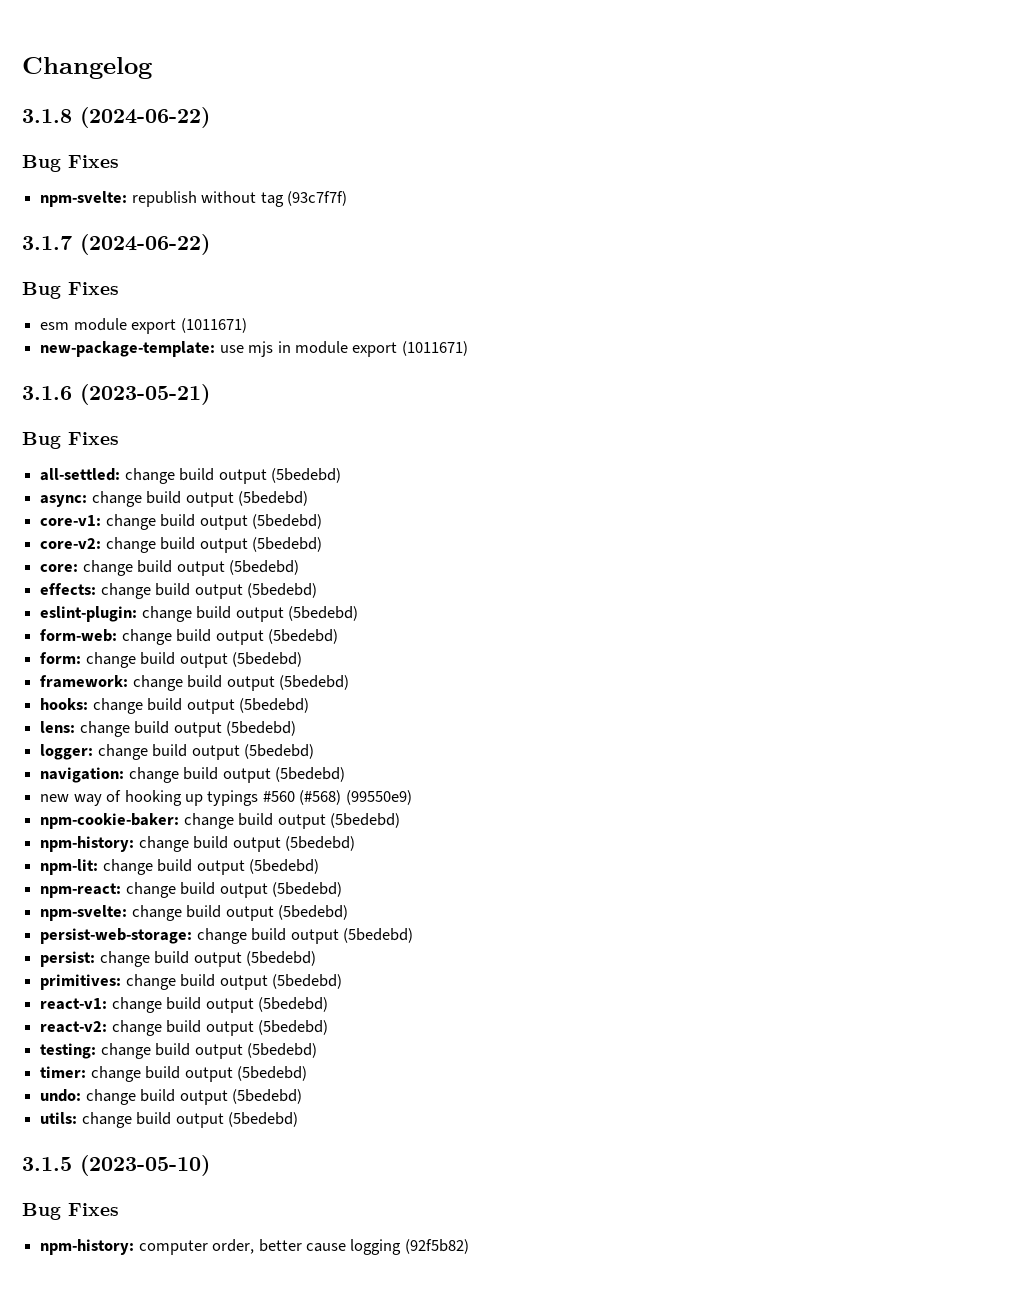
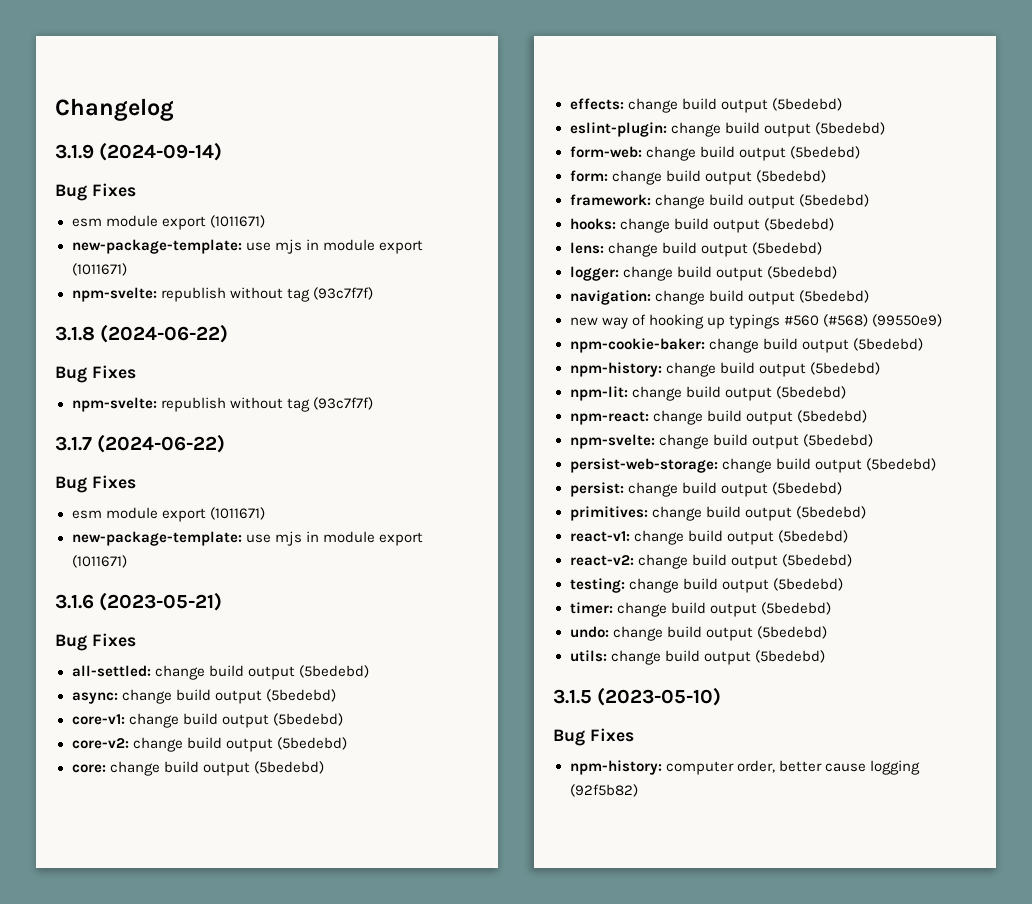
+ 3.1.9 (2024-09-14)
+ Bug Fixes
+ esm module export (1011671)
+ new-package-template: use mjs in module export (1011671)
+ npm-svelte: republish without tag (93c7f7f)

